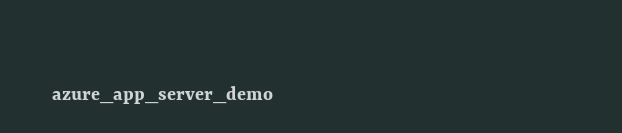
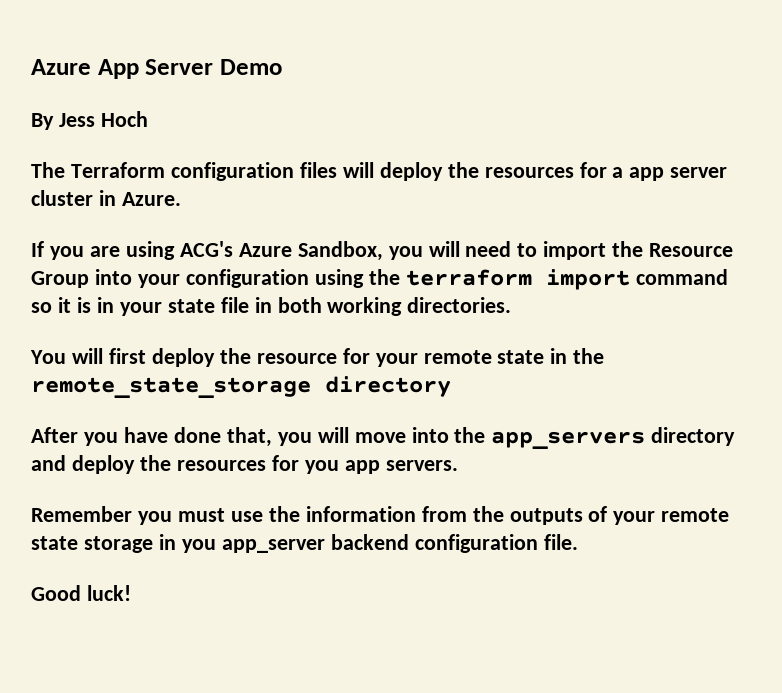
- azure_app_server_demo
+ Azure App Server Demo
+ By Jess Hoch
+ The Terraform configuration files will deploy the resources for a app server cluster in Azure.
+ If you are using ACG's Azure Sandbox, you will need to import the Resource Group into your configuration using the terraform import command so it is in your state file in both working directories.
+ You will first deploy the resource for your remote state in the remote_state_storage directory
+ After you have done that, you will move into the app_servers directory and deploy the resources for you app servers.
+ Remember you must use the information from the outputs of your remote state storage in you app_server backend configuration file.
+ Good luck!

